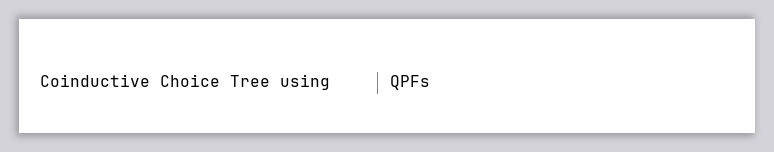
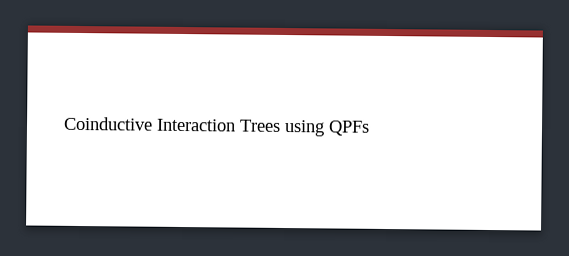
- Coinductive Choice Tree using QPFs
+ Coinductive Interaction Trees using QPFs

